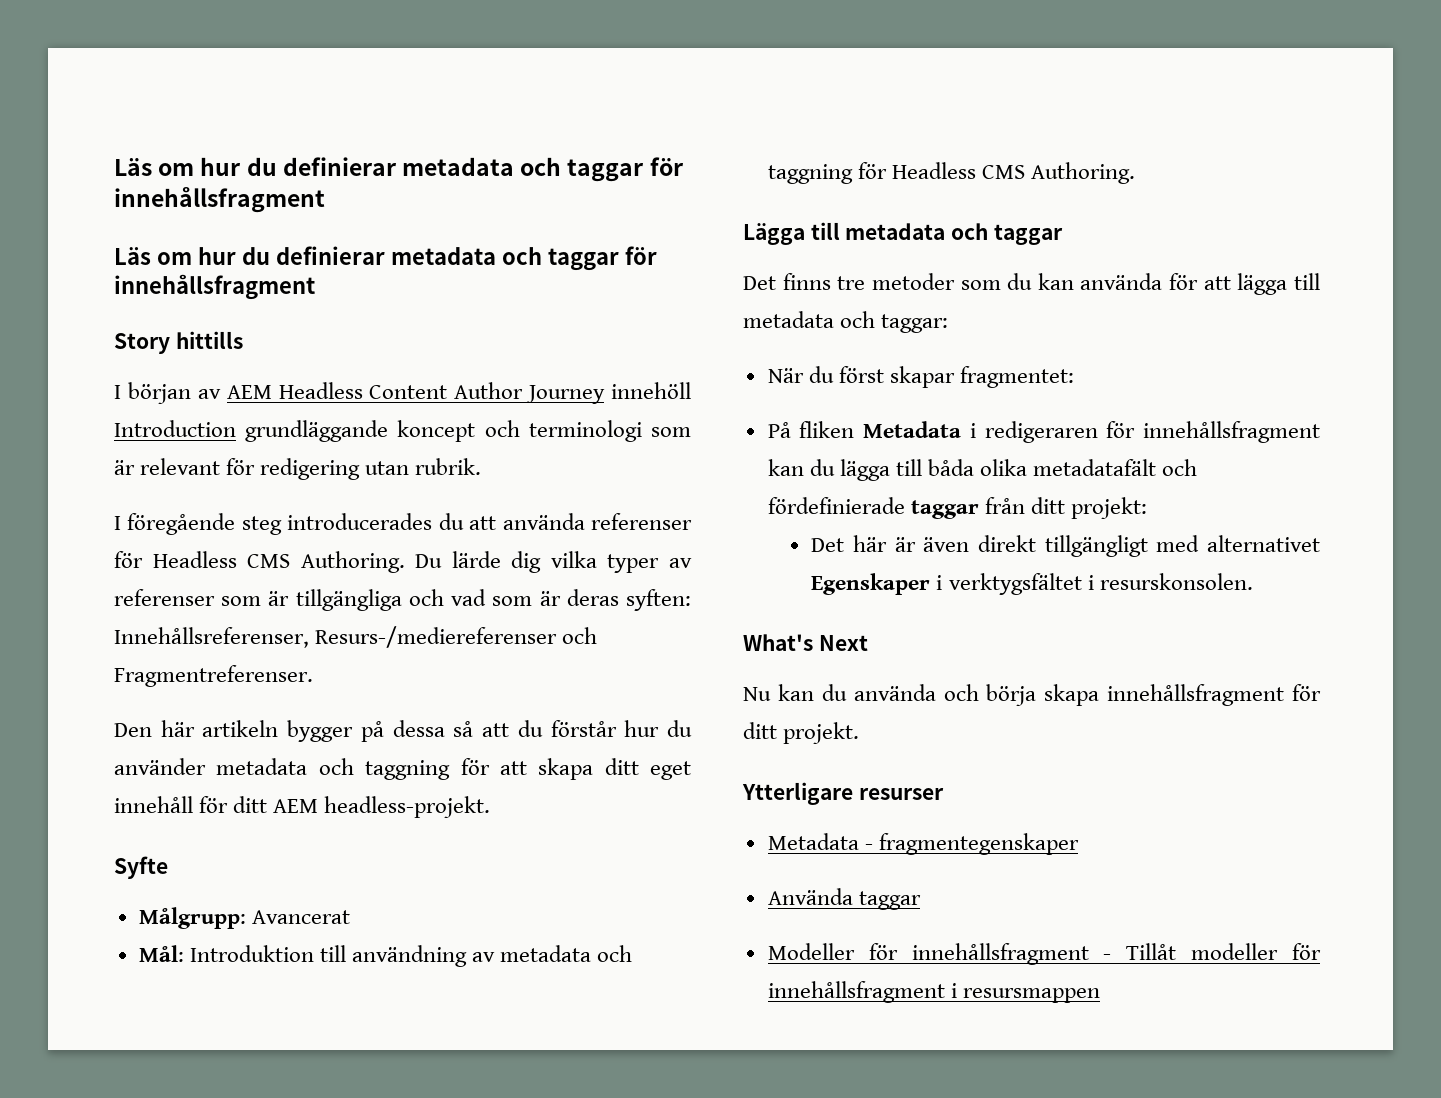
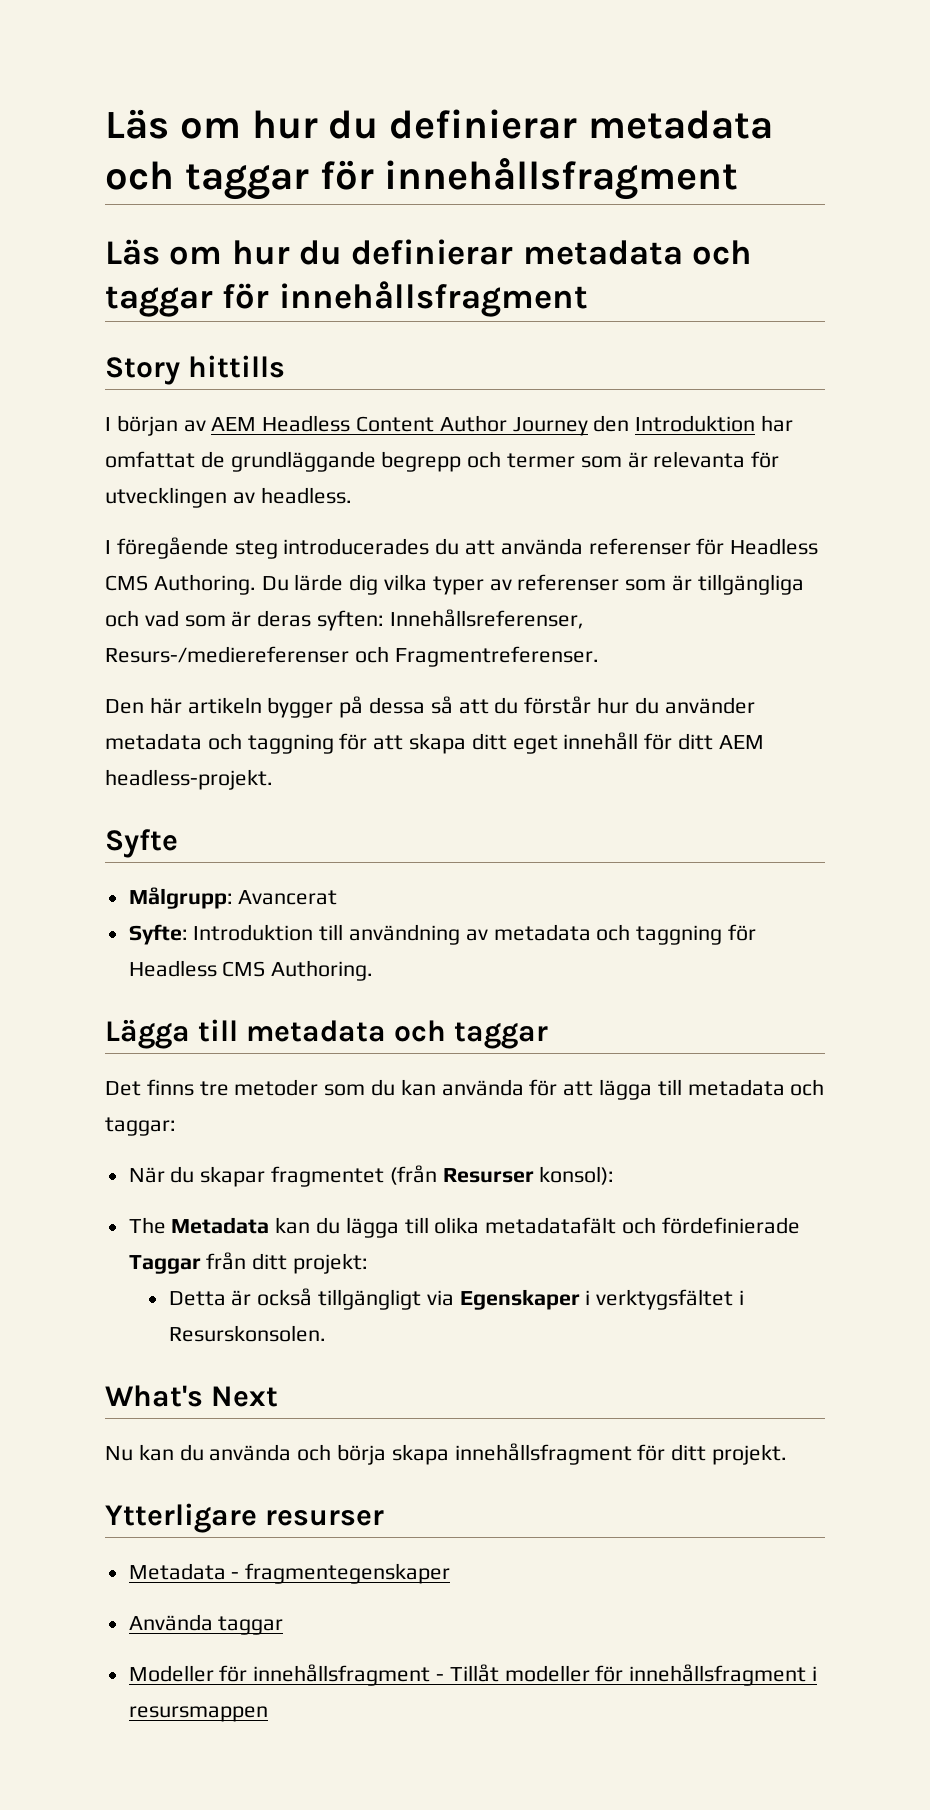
- I början av AEM Headless Content Author Journey innehöll Introduction grundläggande koncept och terminologi som är relevant för redigering utan rubrik.
+ I början av AEM Headless Content Author Journey den Introduktion har omfattat de grundläggande begrepp och termer som är relevanta för utvecklingen av headless.
- Mål: Introduktion till användning av metadata och taggning för Headless CMS Authoring.
+ Syfte: Introduktion till användning av metadata och taggning för Headless CMS Authoring.
- När du först skapar fragmentet:
- På fliken Metadata i redigeraren för innehållsfragment kan du lägga till båda olika metadatafält och fördefinierade taggar från ditt projekt:
+ När du skapar fragmentet (från Resurser konsol):
+ The Metadata kan du lägga till olika metadatafält och fördefinierade Taggar från ditt projekt:
- Det här är även direkt tillgängligt med alternativet Egenskaper i verktygsfältet i resurskonsolen.
+ Detta är också tillgängligt via Egenskaper i verktygsfältet i Resurskonsolen.

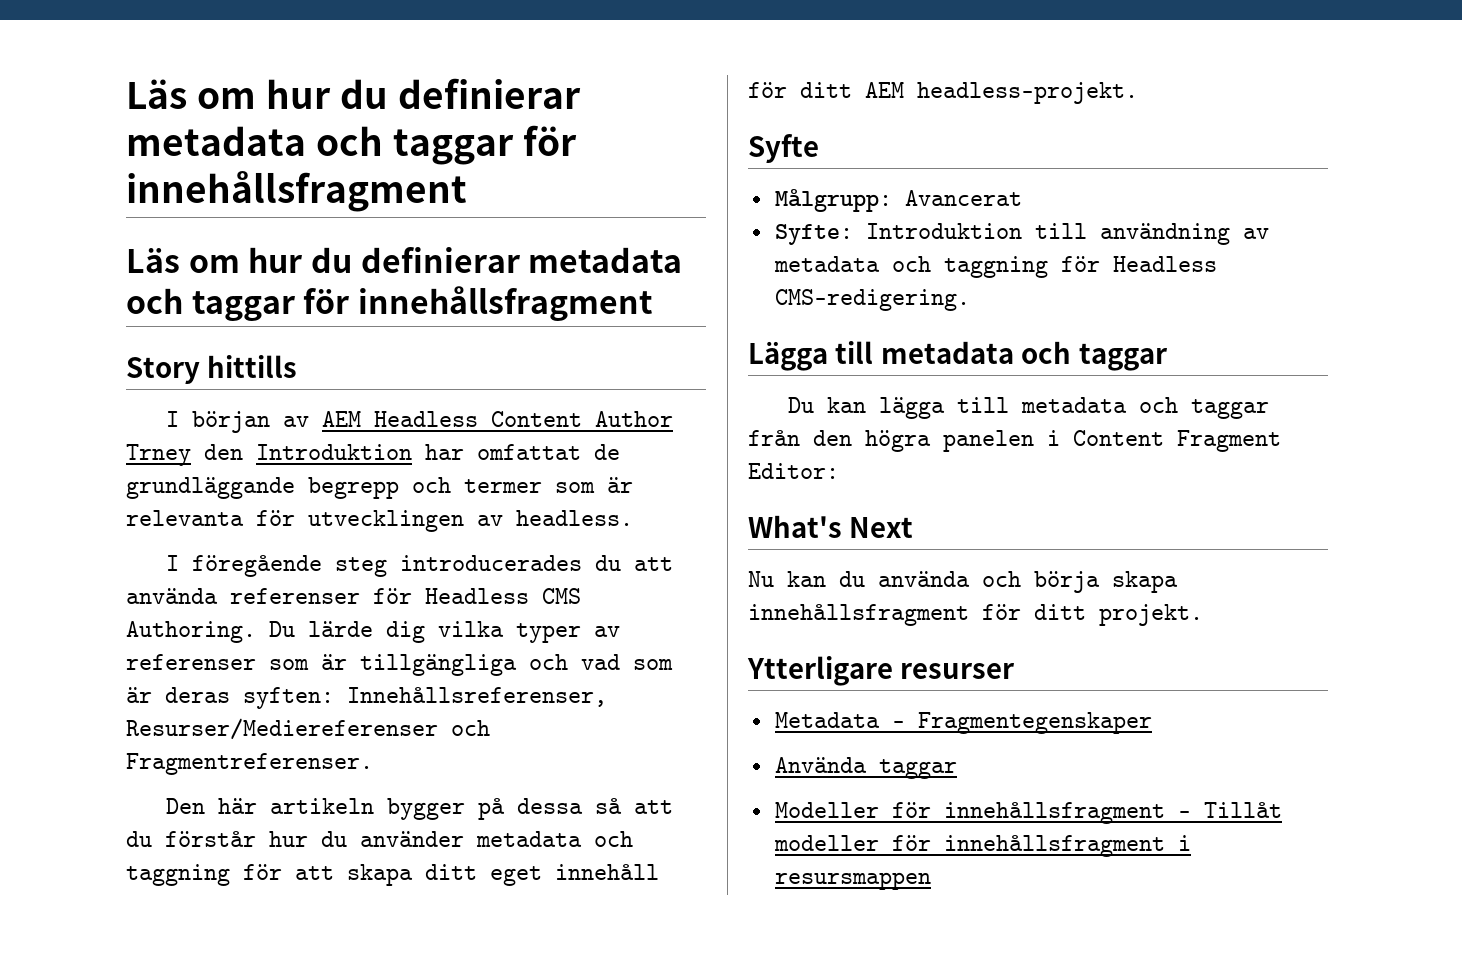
- I början av AEM Headless Content Author Journey den Introduktion har omfattat de grundläggande begrepp och termer som är relevanta för utvecklingen av headless.
+ I början av AEM Headless Content Author Trney den Introduktion har omfattat de grundläggande begrepp och termer som är relevanta för utvecklingen av headless.
- Du lärde dig vilka typer av referenser som är tillgängliga och vad som är deras syften: Innehållsreferenser, Resurs-/mediereferenser och Fragmentreferenser.
+ Du lärde dig vilka typer av referenser som är tillgängliga och vad som är deras syften: Innehållsreferenser, Resurser/Mediereferenser och Fragmentreferenser.
- Syfte: Introduktion till användning av metadata och taggning för Headless CMS Authoring.
+ Syfte: Introduktion till användning av metadata och taggning för Headless CMS-redigering.
- Det finns tre metoder som du kan använda för att lägga till metadata och taggar:
- När du skapar fragmentet (från Resurser konsol):
- The Metadata kan du lägga till olika metadatafält och fördefinierade Taggar från ditt projekt:
- Detta är också tillgängligt via Egenskaper i verktygsfältet i Resurskonsolen.
+ Du kan lägga till metadata och taggar från den högra panelen i Content Fragment Editor:
- Metadata - fragmentegenskaper
+ Metadata - Fragmentegenskaper

